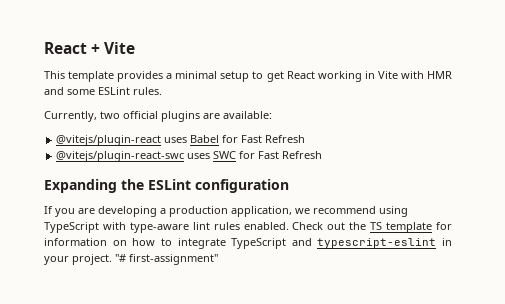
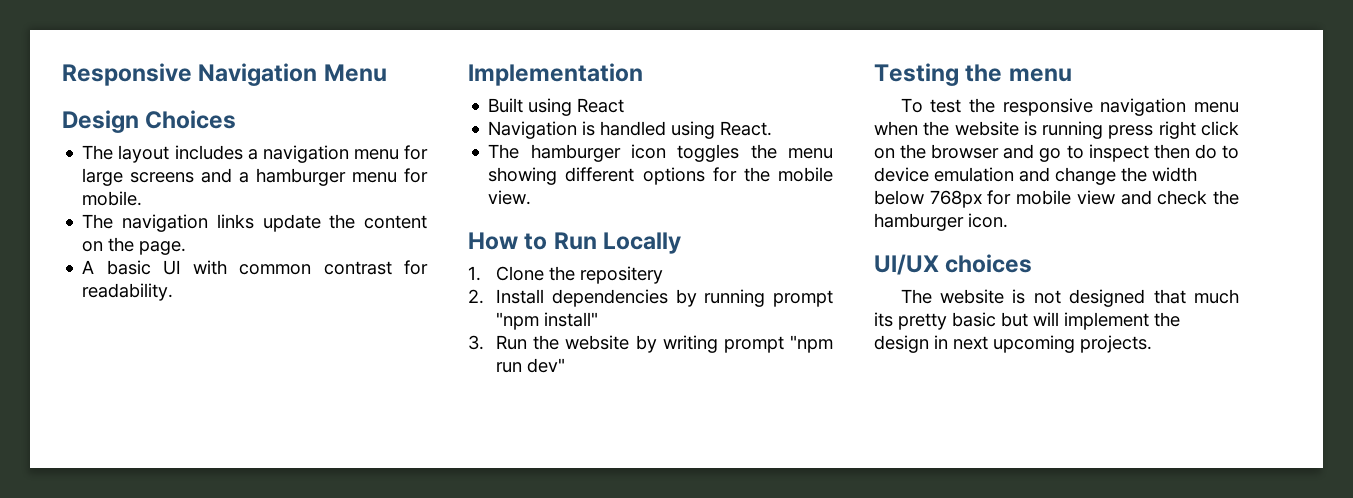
- React + Vite
- This template provides a minimal setup to get React working in Vite with HMR and some ESLint rules.
- Currently, two official plugins are available:
- @vitejs/plugin-react uses Babel for Fast Refresh
- @vitejs/plugin-react-swc uses SWC for Fast Refresh
- Expanding the ESLint configuration
- If you are developing a production application, we recommend using TypeScript with type-aware lint rules enabled. Check out the TS template for information on how to integrate TypeScript and typescript-eslint in your project. "# first-assignment"
+ Responsive Navigation Menu
+ Design Choices
+ The layout includes a navigation menu for large screens and a hamburger menu for mobile.
+ The navigation links update the content on the page.
+ A basic UI with common contrast for readability.
+ Implementation
+ Built using React
+ Navigation is handled using React.
+ The hamburger icon toggles the menu showing different options for the mobile view.
+ How to Run Locally
+ 1. Clone the repositery
+ 2. Install dependencies by running prompt "npm install"
+ 3. Run the website by writing prompt "npm run dev"
+ Testing the menu
+ To test the responsive navigation menu when the website is running press right click on the browser and go to inspect then do to device emulation and change the width below 768px for mobile view and check the hamburger icon.
+ UI/UX choices
+ The website is not designed that much its pretty basic but will implement the design in next upcoming projects.

